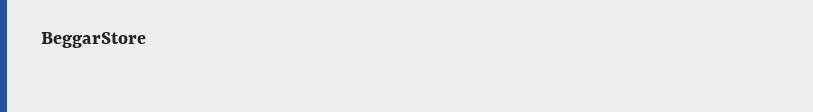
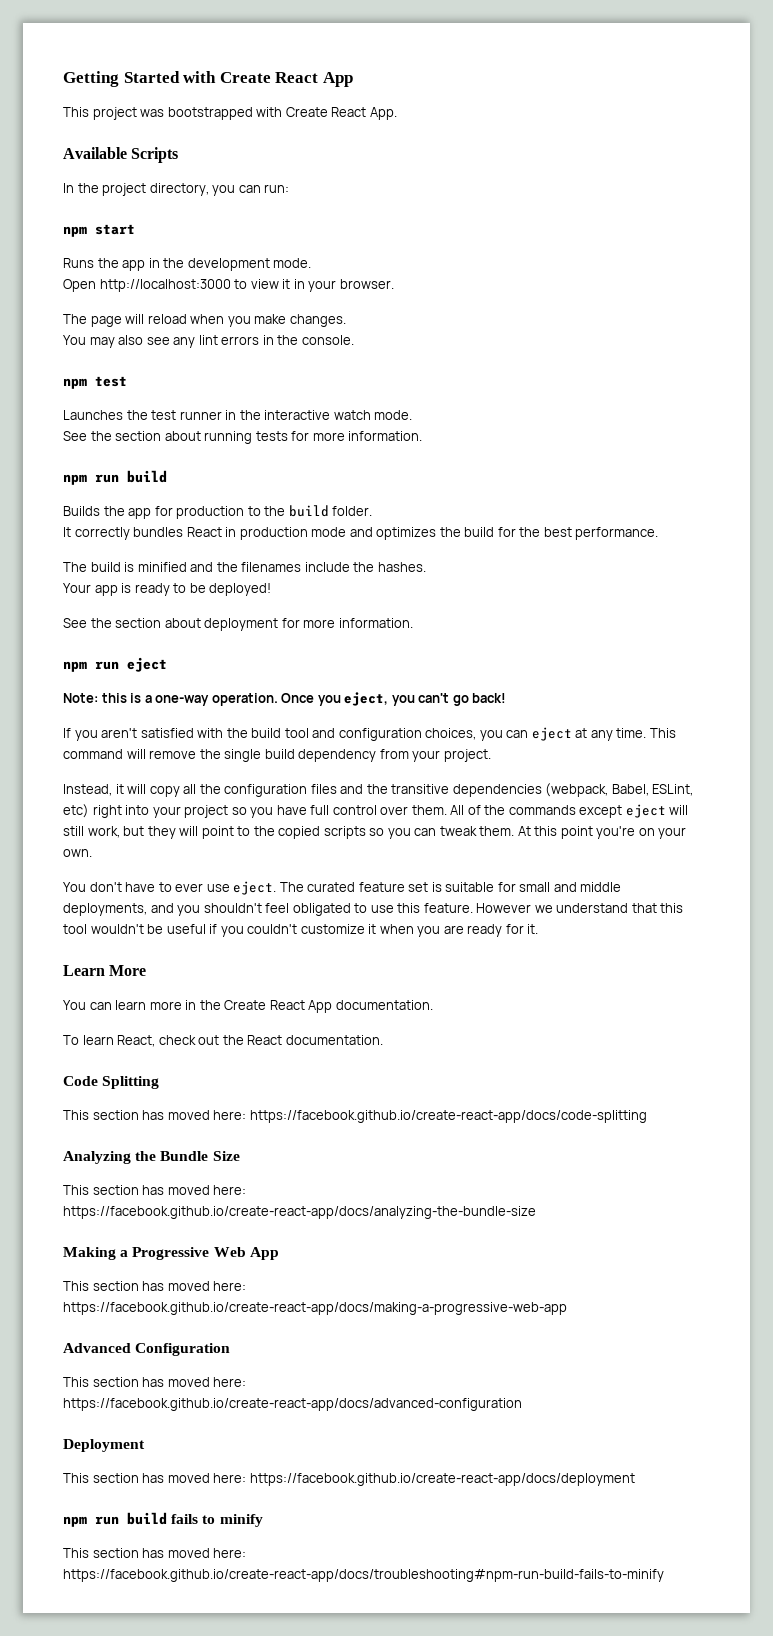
- BeggarStore
+ Getting Started with Create React App
+ This project was bootstrapped with Create React App.
+ Available Scripts
+ In the project directory, you can run:
+ npm start
+ Runs the app in the development mode.
+ Open http://localhost:3000 to view it in your browser.
+ The page will reload when you make changes.
+ You may also see any lint errors in the console.
+ npm test
+ Launches the test runner in the interactive watch mode.
+ See the section about running tests for more information.
+ npm run build
+ Builds the app for production to the build folder.
+ It correctly bundles React in production mode and optimizes the build for the best performance.
+ The build is minified and the filenames include the hashes.
+ Your app is ready to be deployed!
+ See the section about deployment for more information.
+ npm run eject
+ Note: this is a one-way operation. Once you eject, you can't go back!
+ If you aren't satisfied with the build tool and configuration choices, you can eject at any time. This command will remove the single build dependency from your project.
+ Instead, it will copy all the configuration files and the transitive dependencies (webpack, Babel, ESLint, etc) right into your project so you have full control over them. All of the commands except eject will still work, but they will point to the copied scripts so you can tweak them. At this point you're on your own.
+ You don't have to ever use eject. The curated feature set is suitable for small and middle deployments, and you shouldn't feel obligated to use this feature. However we understand that this tool wouldn't be useful if you couldn't customize it when you are ready for it.
+ Learn More
+ You can learn more in the Create React App documentation.
+ To learn React, check out the React documentation.
+ Code Splitting
+ This section has moved here: https://facebook.github.io/create-react-app/docs/code-splitting
+ Analyzing the Bundle Size
+ This section has moved here: https://facebook.github.io/create-react-app/docs/analyzing-the-bundle-size
+ Making a Progressive Web App
+ This section has moved here: https://facebook.github.io/create-react-app/docs/making-a-progressive-web-app
+ Advanced Configuration
+ This section has moved here: https://facebook.github.io/create-react-app/docs/advanced-configuration
+ Deployment
+ This section has moved here: https://facebook.github.io/create-react-app/docs/deployment
+ npm run build fails to minify
+ This section has moved here: https://facebook.github.io/create-react-app/docs/troubleshooting#npm-run-build-fails-to-minify

